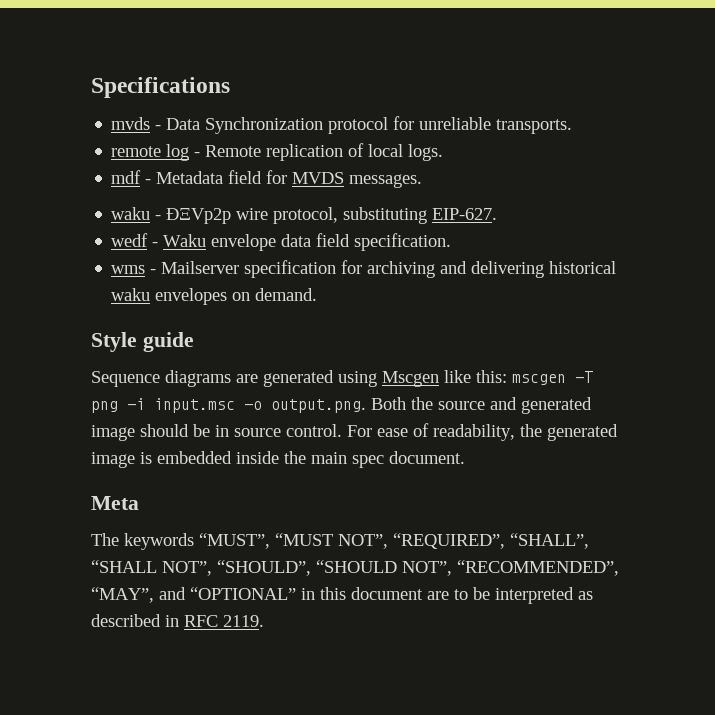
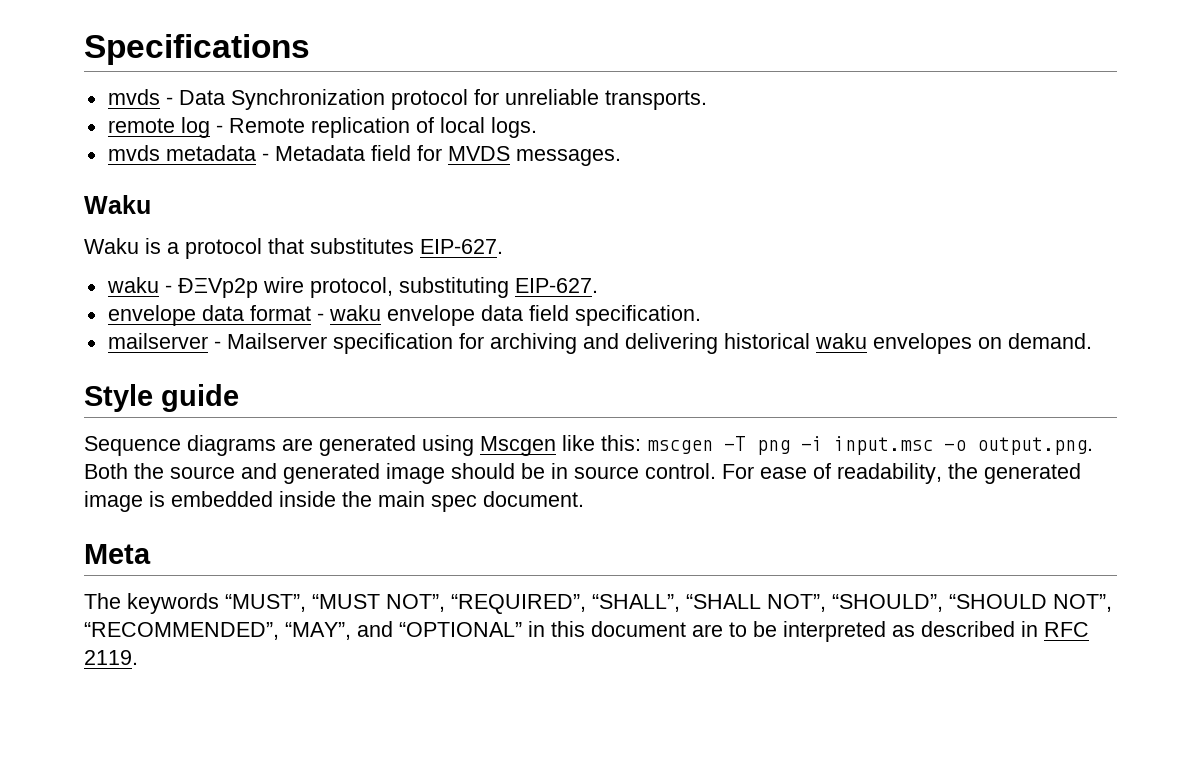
- mdf - Metadata field for MVDS messages.
+ mvds metadata - Metadata field for MVDS messages.
+ Waku
+ Waku is a protocol that substitutes EIP-627.
- wedf - Waku envelope data field specification.
+ envelope data format - waku envelope data field specification.
- wms - Mailserver specification for archiving and delivering historical waku envelopes on demand.
+ mailserver - Mailserver specification for archiving and delivering historical waku envelopes on demand.

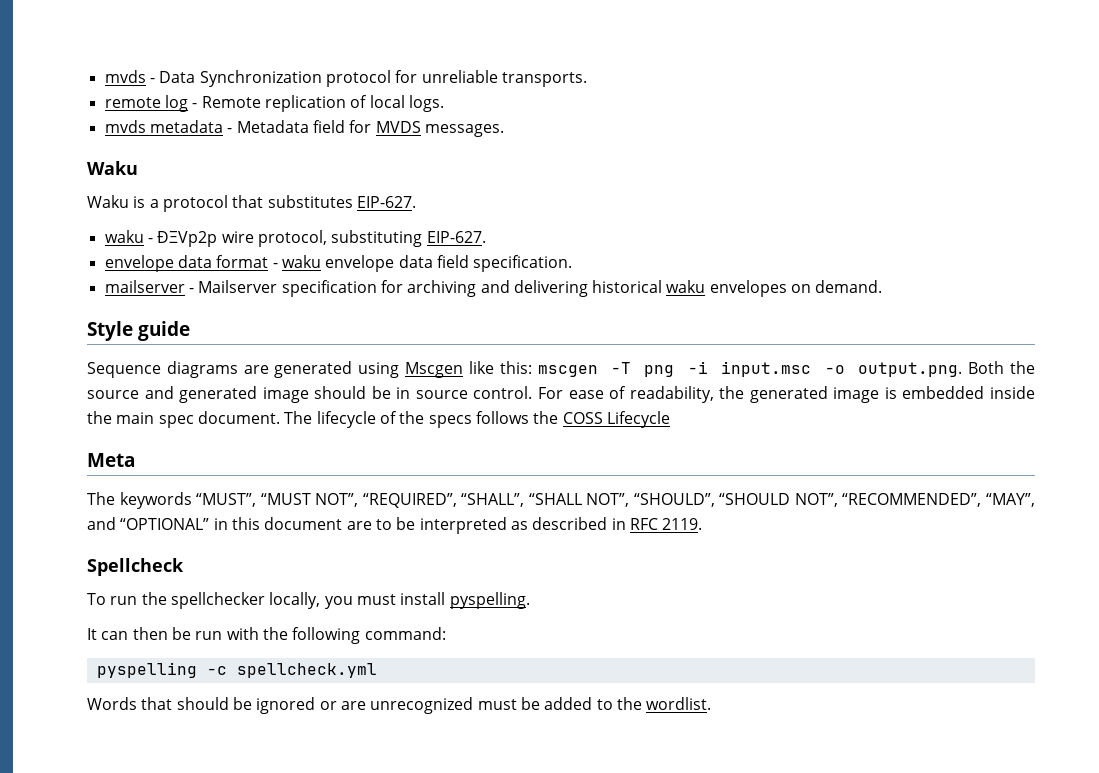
- Specifications
+ The lifecycle of the specs follows the COSS Lifecycle
+ Spellcheck
+ To run the spellchecker locally, you must install pyspelling.
+ It can then be run with the following command:
+ pyspelling -c spellcheck.yml
+ Words that should be ignored or are unrecognized must be added to the wordlist.

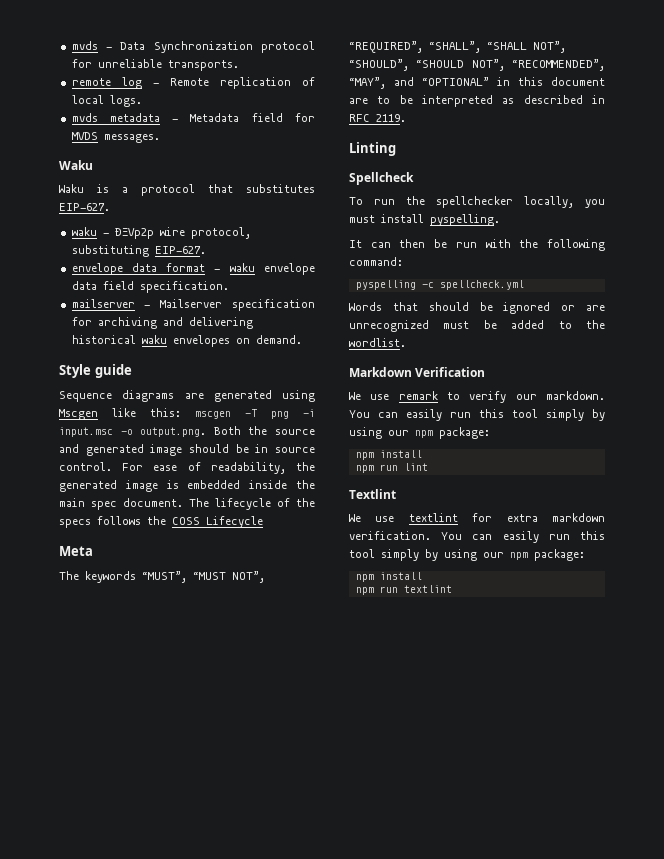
+ Linting
+ Markdown Verification
+ We use remark to verify our markdown. You can easily run this tool simply by using our npm package:
+ npm install
+ npm run lint
+ Textlint
+ We use textlint for extra markdown verification. You can easily run this tool simply by using our npm package:
+ npm install
+ npm run textlint

